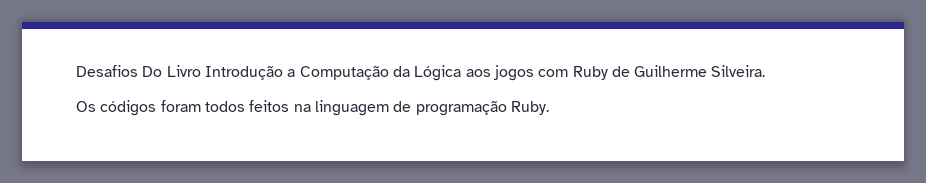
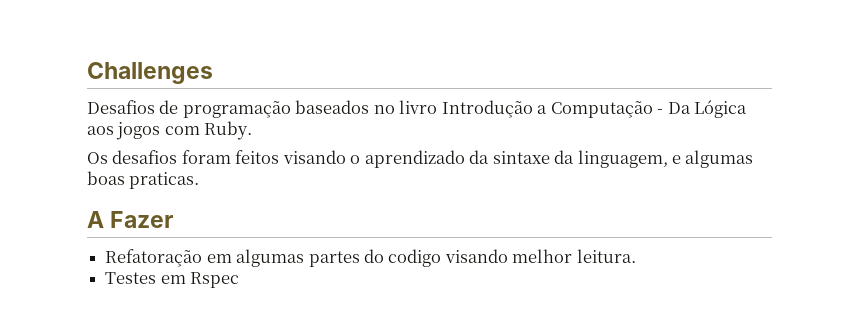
- Desafios Do Livro Introdução a Computação da Lógica aos jogos com Ruby de Guilherme Silveira.
- Os códigos foram todos feitos na linguagem de programação Ruby.
+ Challenges
+ Desafios de programação baseados no livro Introdução a Computação - Da Lógica aos jogos com Ruby.
+ Os desafios foram feitos visando o aprendizado da sintaxe da linguagem, e algumas boas praticas.
+ A Fazer
+ Refatoração em algumas partes do codigo visando melhor leitura.
+ Testes em Rspec

